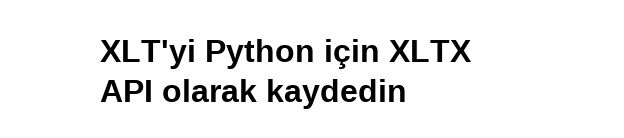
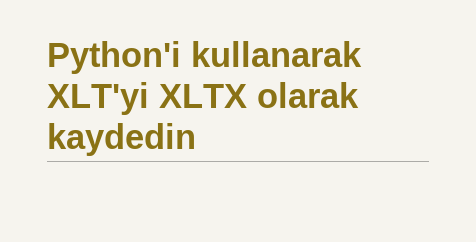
- XLT'yi Python için XLTX API olarak kaydedin
+ Python'i kullanarak XLT'yi XLTX olarak kaydedin

